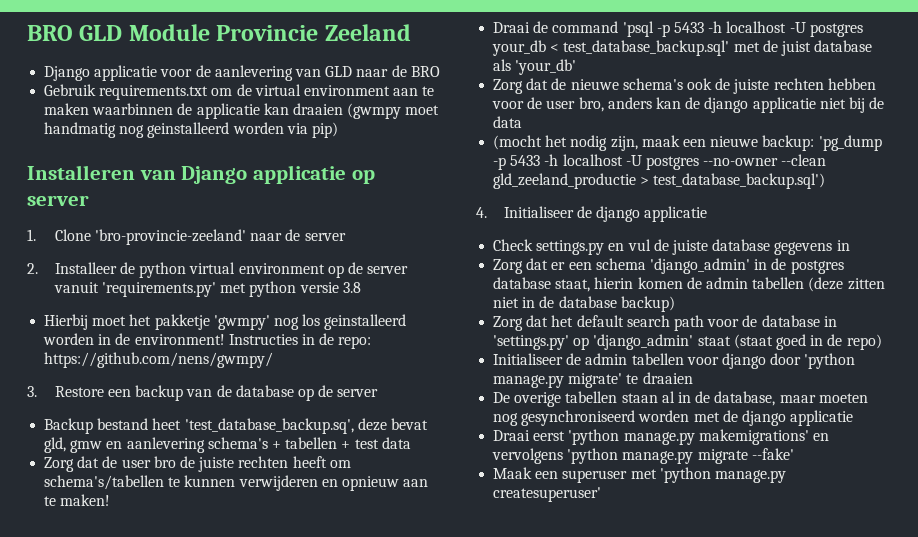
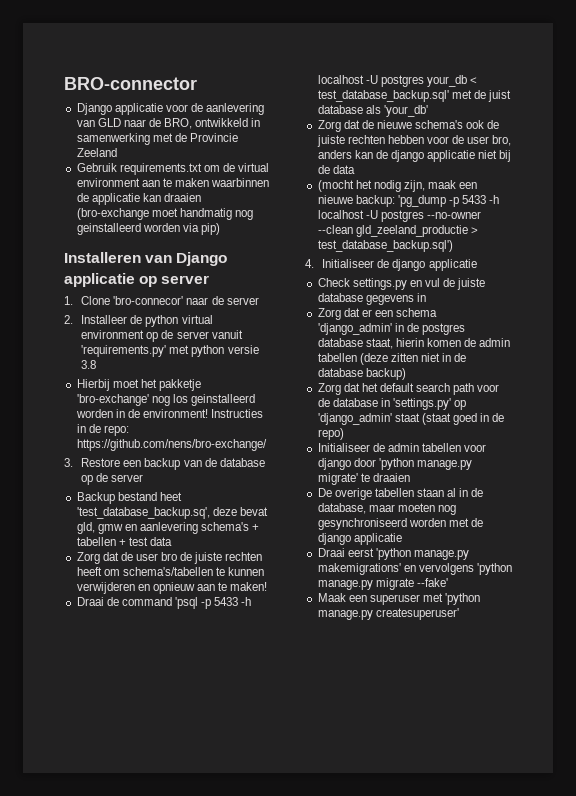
- BRO GLD Module Provincie Zeeland
+ BRO-connector
- Django applicatie voor de aanlevering van GLD naar de BRO
+ Django applicatie voor de aanlevering van GLD naar de BRO, ontwikkeld in samenwerking met de Provincie Zeeland
- Gebruik requirements.txt om de virtual environment aan te maken waarbinnen de applicatie kan draaien (gwmpy moet handmatig nog geinstalleerd worden via pip)
+ Gebruik requirements.txt om de virtual environment aan te maken waarbinnen de applicatie kan draaien (bro-exchange moet handmatig nog geinstalleerd worden via pip)
- 1. Clone 'bro-provincie-zeeland' naar de server
+ 1. Clone 'bro-connecor' naar de server
- Hierbij moet het pakketje 'gwmpy' nog los geinstalleerd worden in de environment!
+ Hierbij moet het pakketje 'bro-exchange' nog los geinstalleerd worden in de environment!
- Instructies in de repo: https://github.com/nens/gwmpy/
+ Instructies in de repo: https://github.com/nens/bro-exchange/

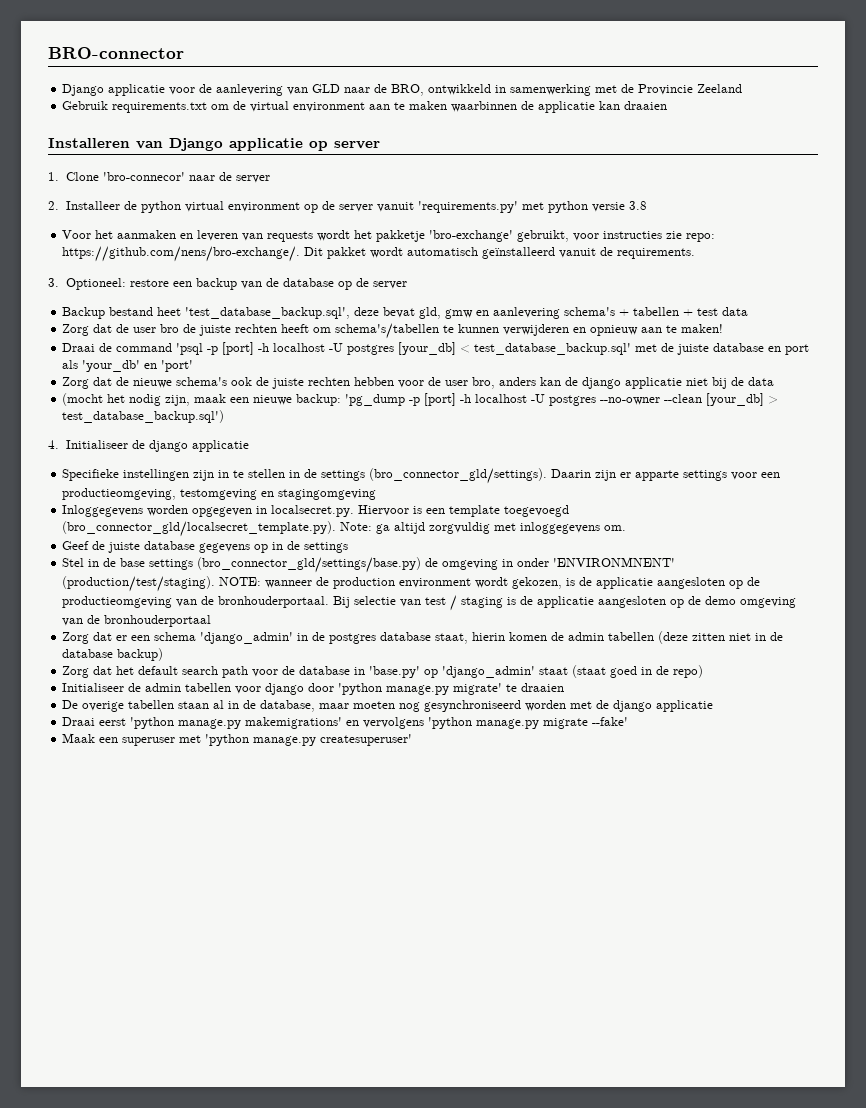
- Gebruik requirements.txt om de virtual environment aan te maken waarbinnen de applicatie kan draaien (bro-exchange moet handmatig nog geinstalleerd worden via pip)
+ Gebruik requirements.txt om de virtual environment aan te maken waarbinnen de applicatie kan draaien
- Hierbij moet het pakketje 'bro-exchange' nog los geinstalleerd worden in de environment! Instructies in de repo: https://github.com/nens/bro-exchange/
+ Voor het aanmaken en leveren van requests wordt het pakketje 'bro-exchange' gebruikt, voor instructies zie repo: https://github.com/nens/bro-exchange/. Dit pakket wordt automatisch geïnstalleerd vanuit de requirements.
- 3. Restore een backup van de database op de server
+ 3. Optioneel: restore een backup van de database op de server
- Backup bestand heet 'test_database_backup.sq', deze bevat gld, gmw en aanlevering schema's + tabellen + test data
+ Backup bestand heet 'test_database_backup.sql', deze bevat gld, gmw en aanlevering schema's + tabellen + test data
- Draai de command 'psql -p 5433 -h localhost -U postgres your_db < test_database_backup.sql' met de juist database als 'your_db'
+ Draai de command 'psql -p [port] -h localhost -U postgres [your_db] < test_database_backup.sql' met de juiste database en port als 'your_db' en 'port'
- (mocht het nodig zijn, maak een nieuwe backup: 'pg_dump -p 5433 -h localhost -U postgres --no-owner --clean gld_zeeland_productie > test_database_backup.sql')
+ (mocht het nodig zijn, maak een nieuwe backup: 'pg_dump -p [port] -h localhost -U postgres --no-owner --clean [your_db] > test_database_backup.sql')
- Check settings.py en vul de juiste database gegevens in
+ Specifieke instellingen zijn in te stellen in de settings (bro_connector_gld/settings). Daarin zijn er apparte settings voor een productieomgeving, testomgeving en stagingomgeving
+ Inloggegevens worden opgegeven in localsecret.py. Hiervoor is een template toegevoegd (bro_connector_gld/localsecret_template.py). Note: ga altijd zorgvuldig met inloggegevens om.
+ Geef de juiste database gegevens op in de settings
+ Stel in de base settings (bro_connector_gld/settings/base.py) de omgeving in onder 'ENVIRONMNENT' (production/test/staging). NOTE: wanneer de production environment wordt gekozen, is de applicatie aangesloten op de productieomgeving van de bronhouderportaal. Bij selectie van test / staging is de applicatie aangesloten op de demo omgeving van de bronhouderportaal
- Zorg dat het default search path voor de database in 'settings.py' op 'django_admin' staat (staat goed in de repo)
+ Zorg dat het default search path voor de database in 'base.py' op 'django_admin' staat (staat goed in de repo)

